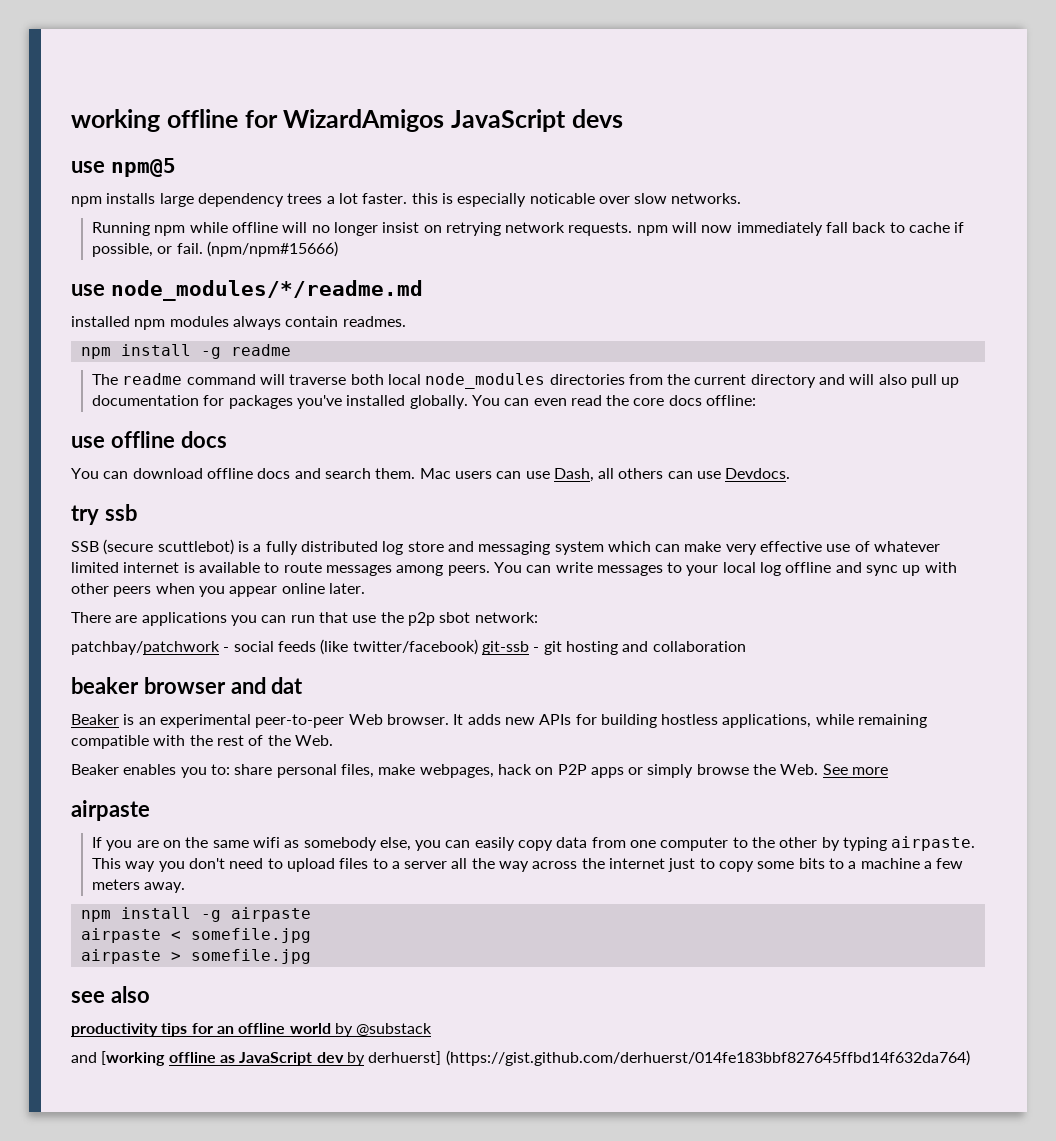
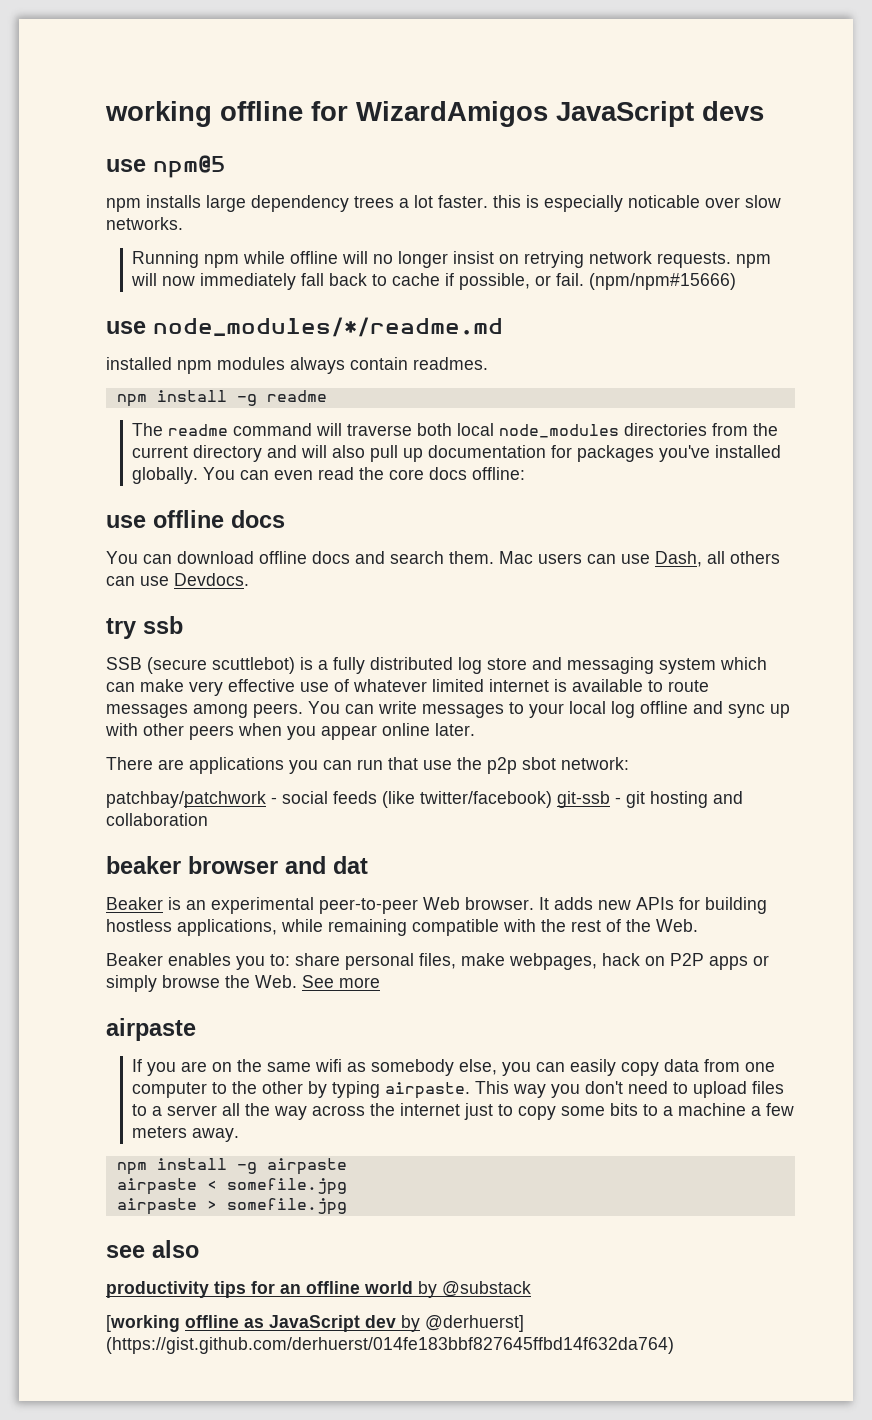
- and [working offline as JavaScript dev by derhuerst] (https://gist.github.com/derhuerst/014fe183bbf827645ffbd14f632da764)
+ [working offline as JavaScript dev by @derhuerst] (https://gist.github.com/derhuerst/014fe183bbf827645ffbd14f632da764)

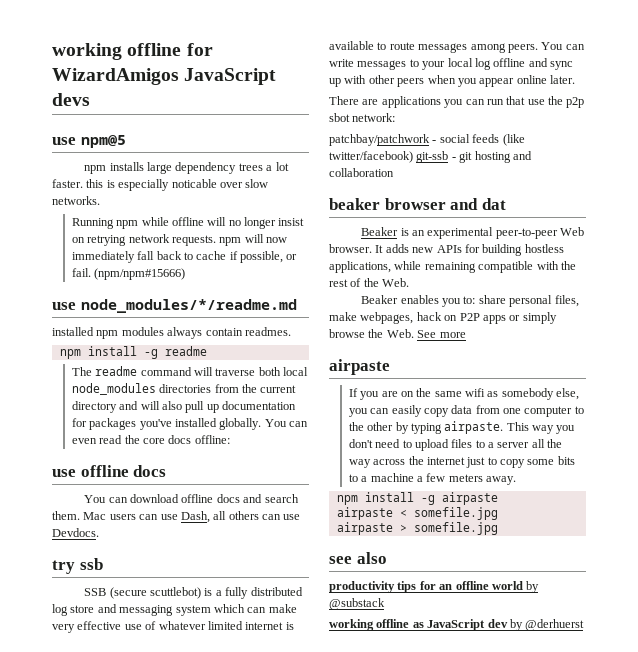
- [working offline as JavaScript dev by @derhuerst] (https://gist.github.com/derhuerst/014fe183bbf827645ffbd14f632da764)
+ working offline as JavaScript dev by @derhuerst

